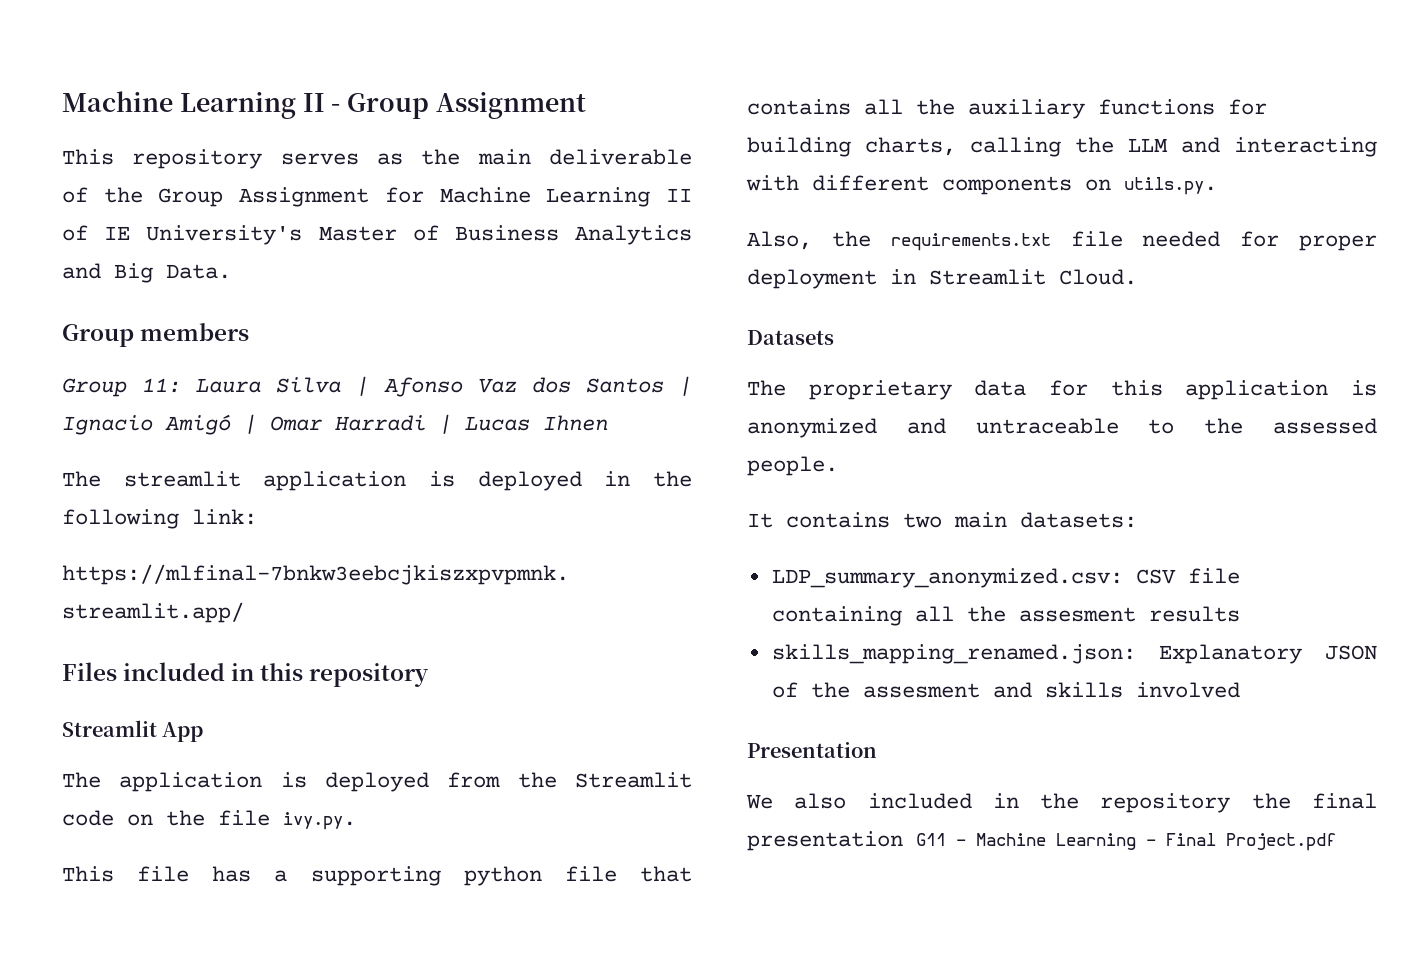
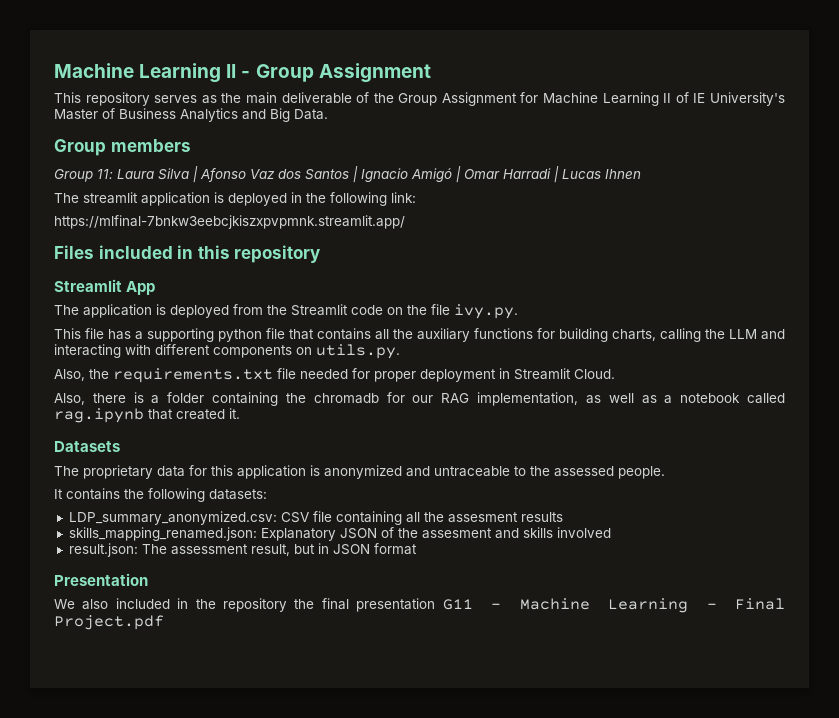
+ Also, there is a folder containing the chromadb for our RAG implementation, as well as a notebook called rag.ipynb that created it.
- It contains two main datasets:
+ It contains the following datasets:
+ result.json: The assessment result, but in JSON format

